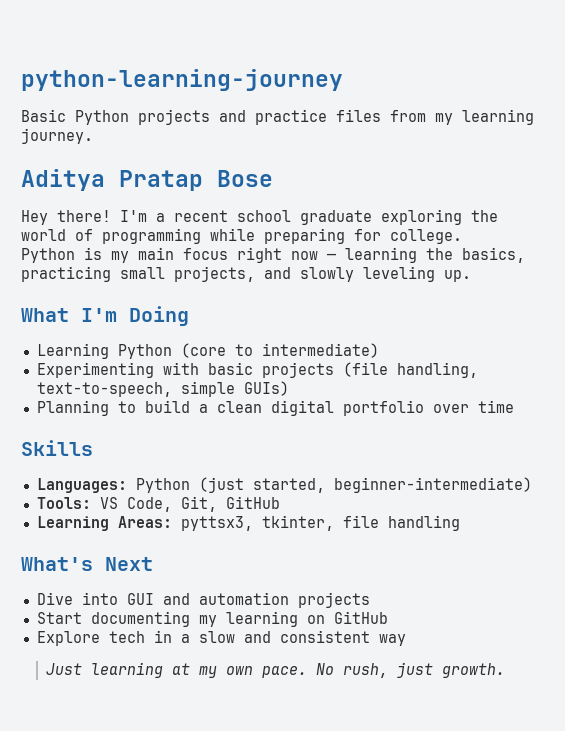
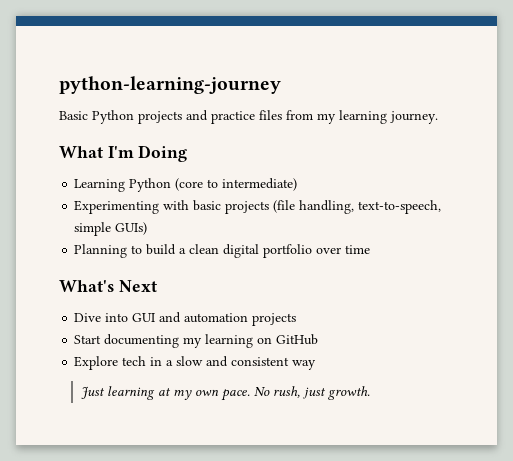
- Aditya Pratap Bose
- Hey there! I'm a recent school graduate exploring the world of programming while preparing for college.
- Python is my main focus right now — learning the basics, practicing small projects, and slowly leveling up.
- Skills
- Languages: Python (just started, beginner-intermediate)
- Tools: VS Code, Git, GitHub
- Learning Areas: pyttsx3, tkinter, file handling

